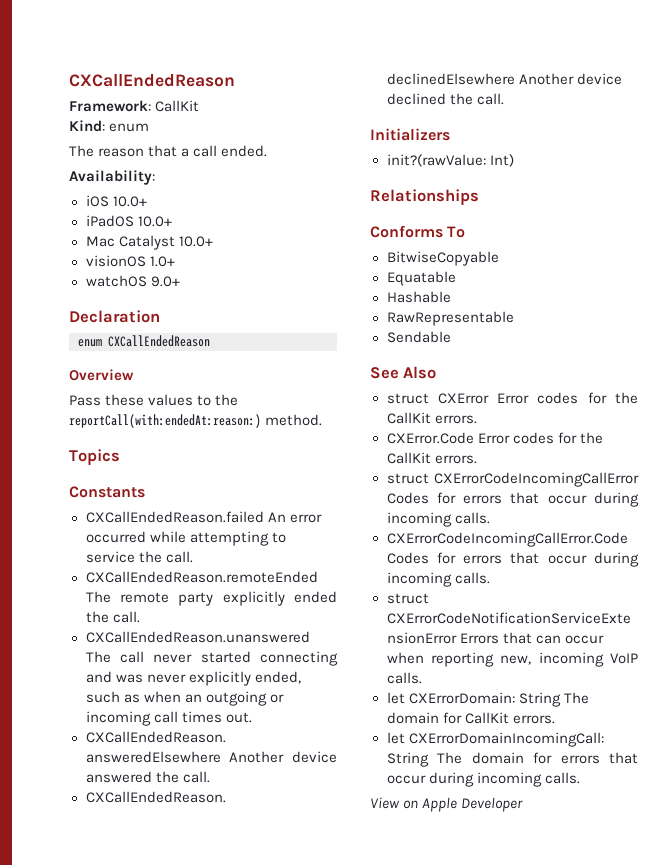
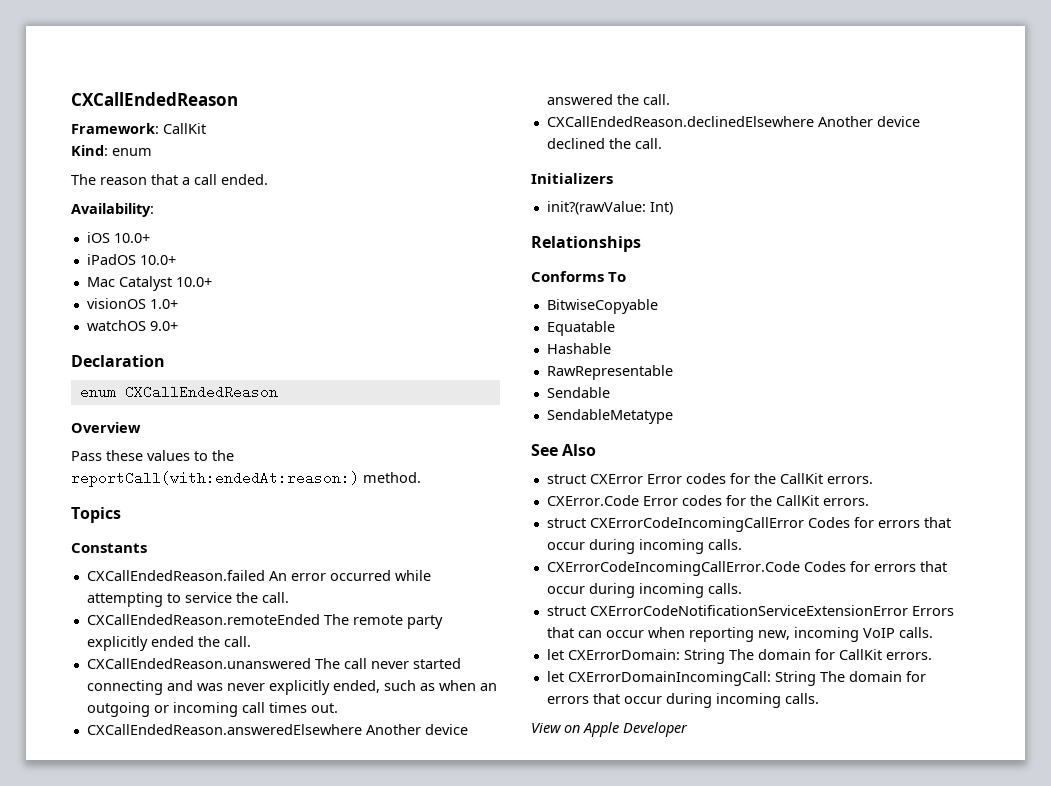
+ SendableMetatype

